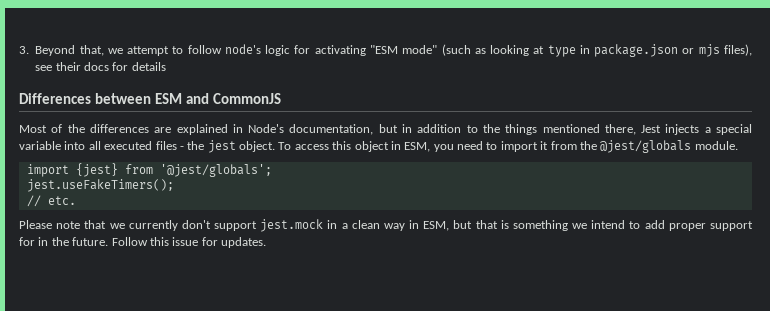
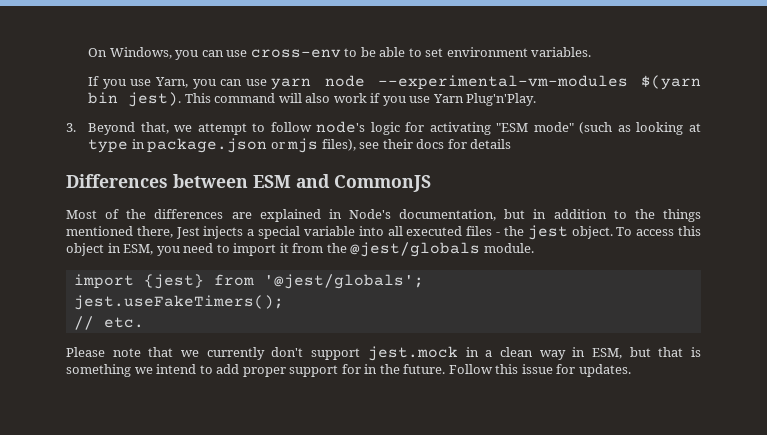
+ On Windows, you can use cross-env to be able to set environment variables.
+ If you use Yarn, you can use yarn node --experimental-vm-modules $(yarn bin jest). This command will also work if you use Yarn Plug'n'Play.

